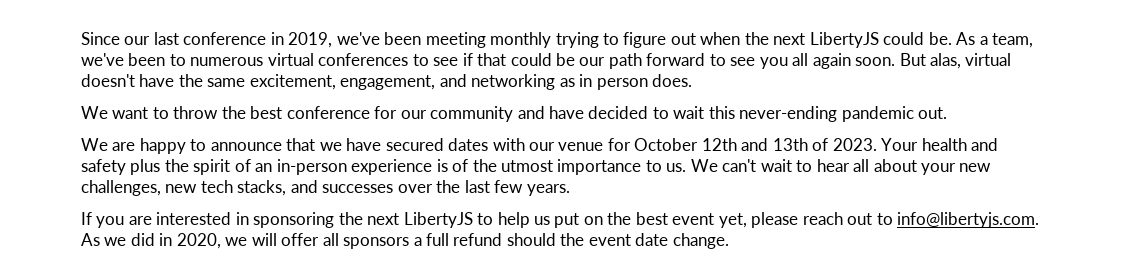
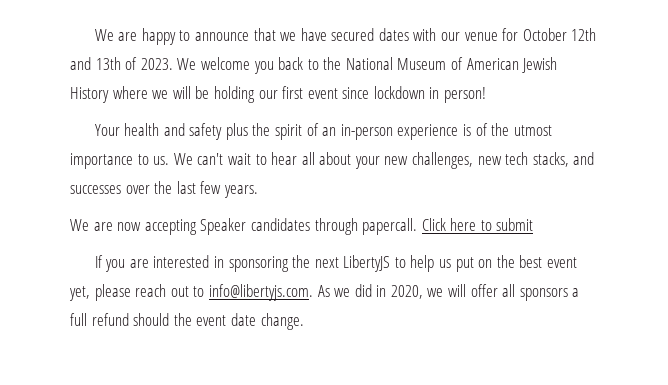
- Since our last conference in 2019, we've been meeting monthly trying to figure out when the next LibertyJS could be. As a team, we've been to numerous virtual conferences to see if that could be our path forward to see you all again soon. But alas, virtual doesn't have the same excitement, engagement, and networking as in person does.
- We want to throw the best conference for our community and have decided to wait this never-ending pandemic out.
- We are happy to announce that we have secured dates with our venue for October 12th and 13th of 2023. Your health and safety plus the spirit of an in-person experience is of the utmost importance to us.
+ We are happy to announce that we have secured dates with our venue for October 12th and 13th of 2023. We welcome you back to the National Museum of American Jewish History where we will be holding our first event since lockdown in person!
+ Your health and safety plus the spirit of an in-person experience is of the utmost importance to us.
+ We are now accepting Speaker candidates through papercall. Click here to submit

